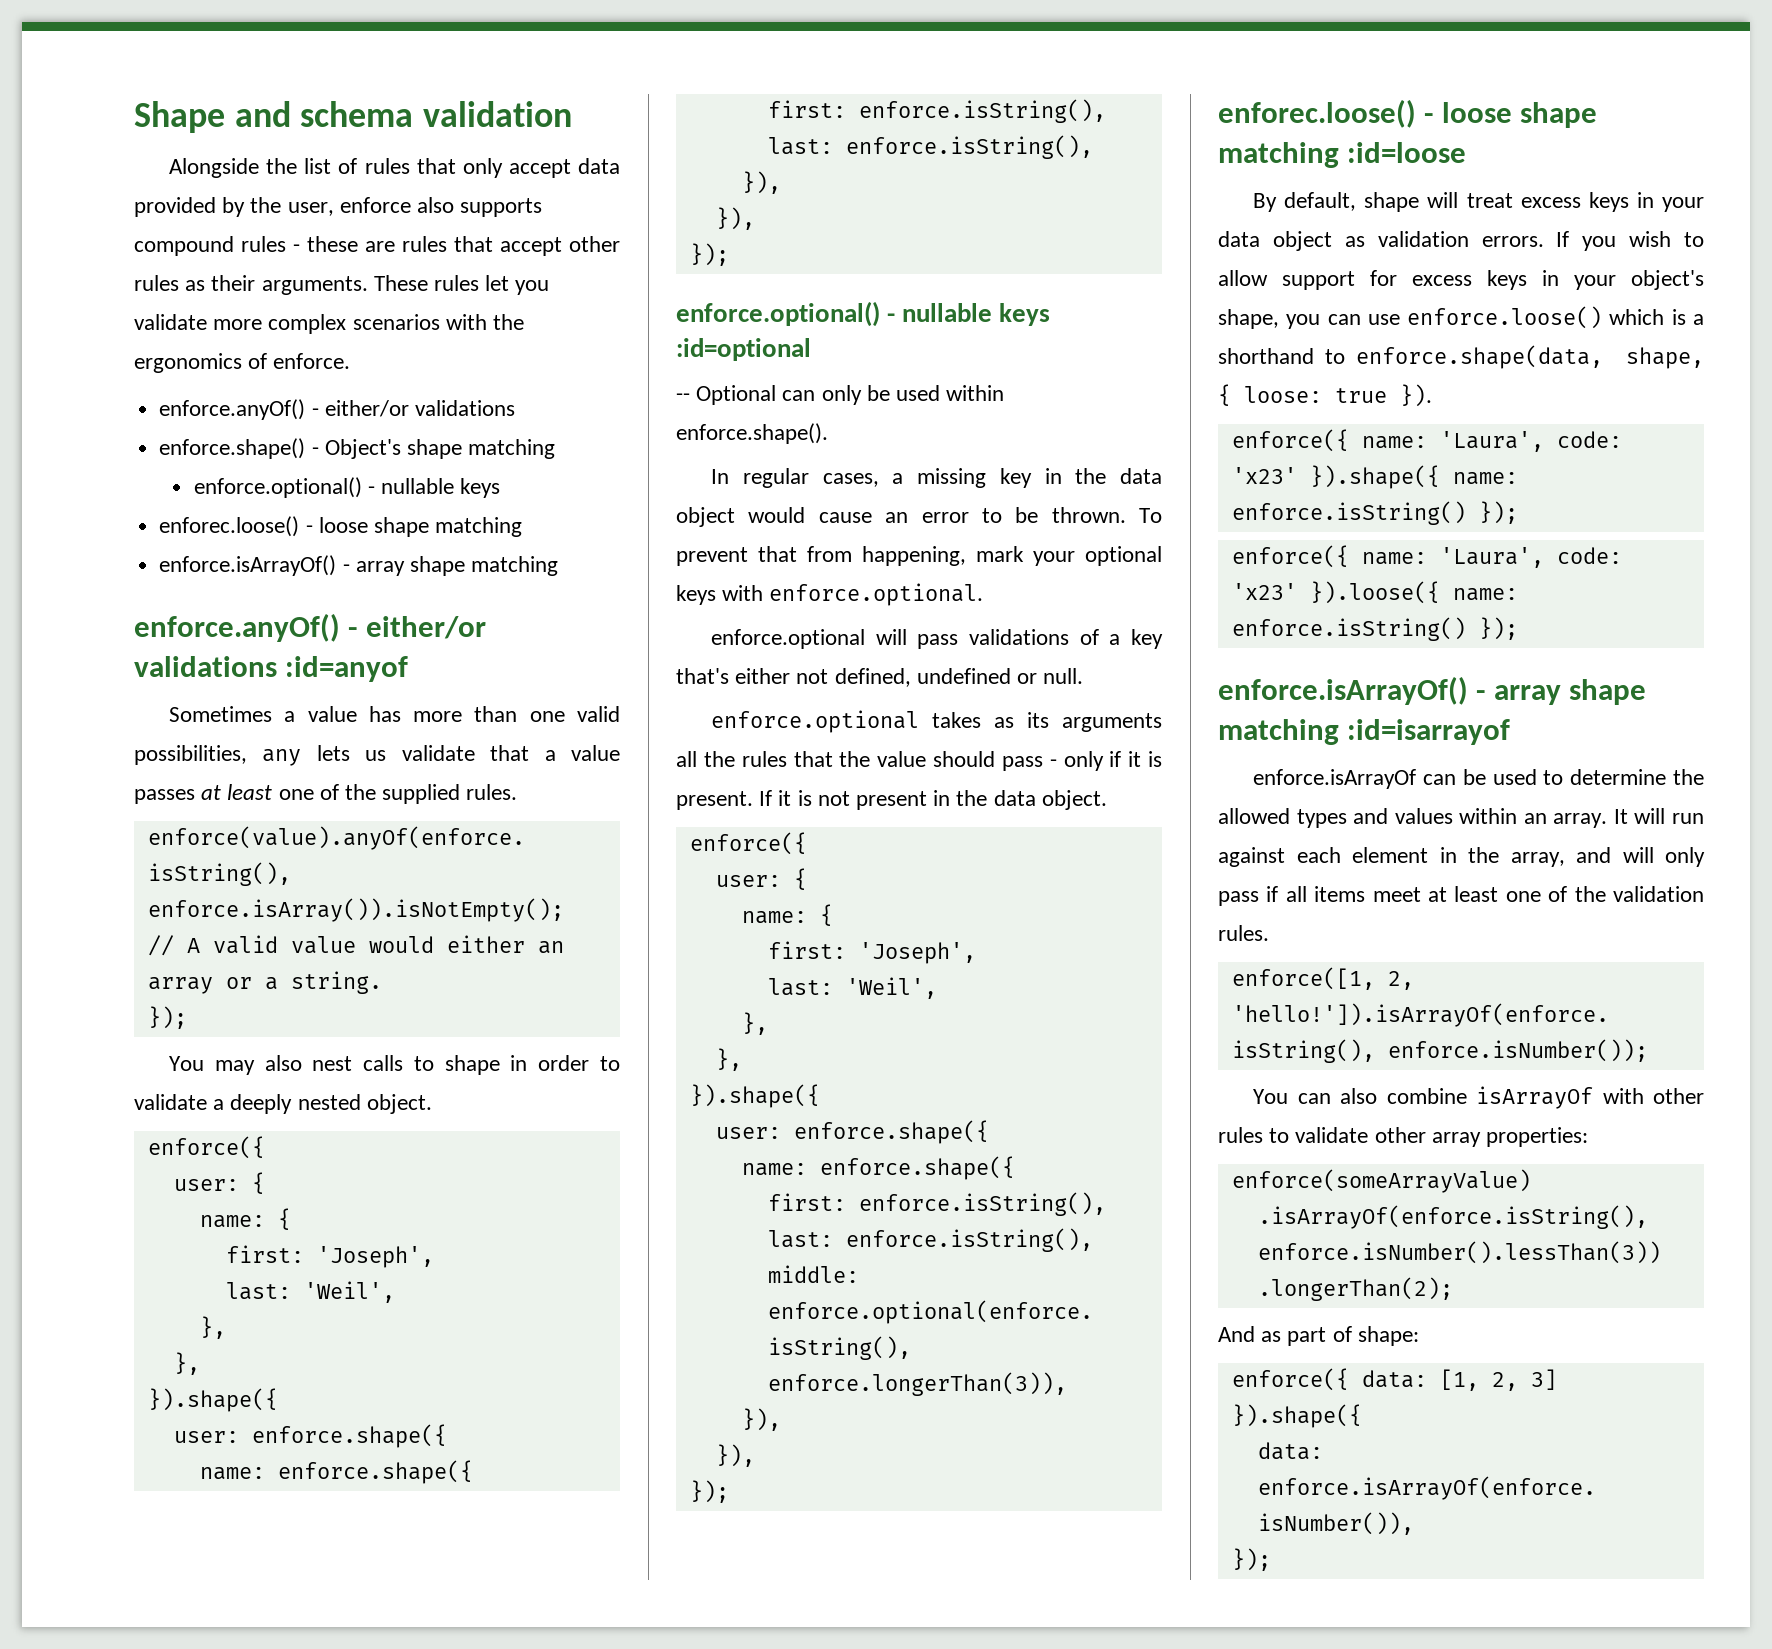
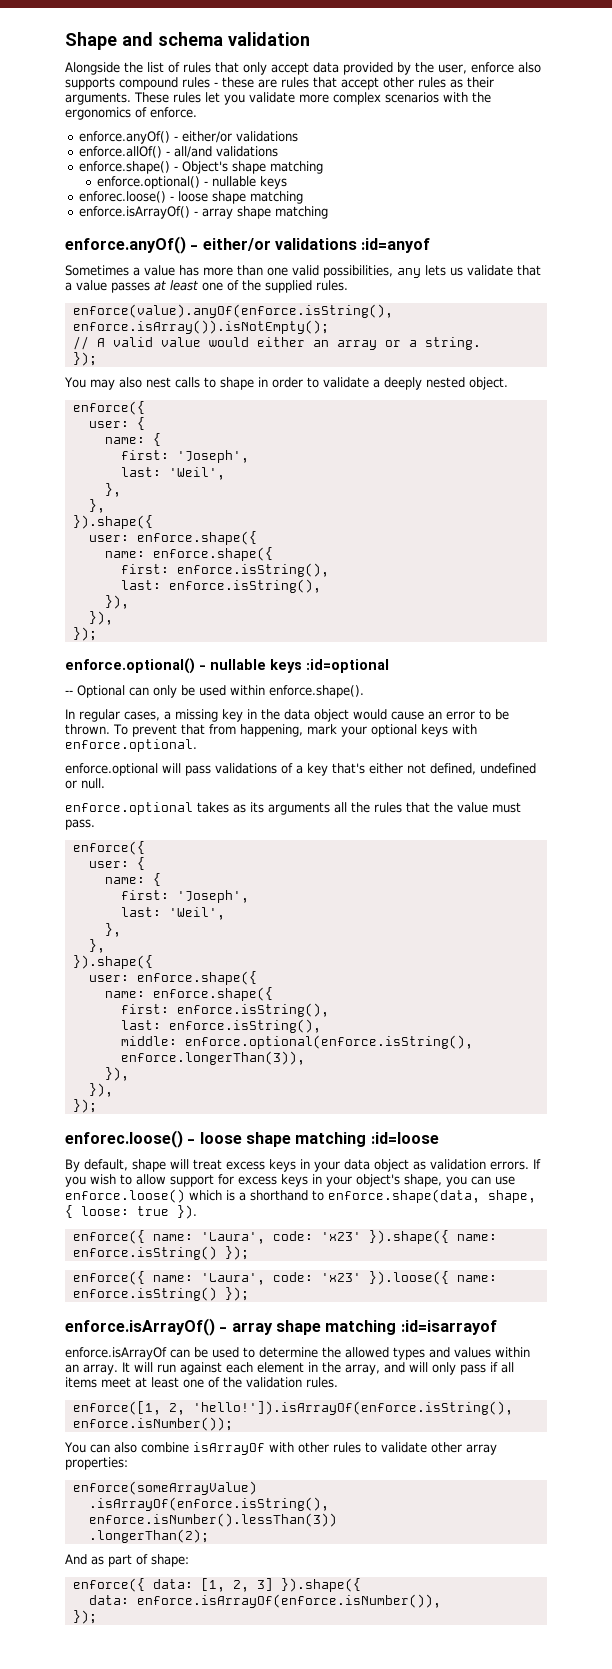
+ enforce.allOf() - all/and validations
- enforce.optional takes as its arguments all the rules that the value should pass - only if it is present. If it is not present in the data object.
+ enforce.optional takes as its arguments all the rules that the value must pass.

